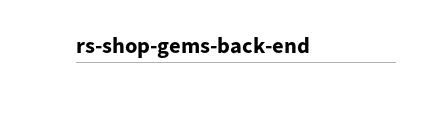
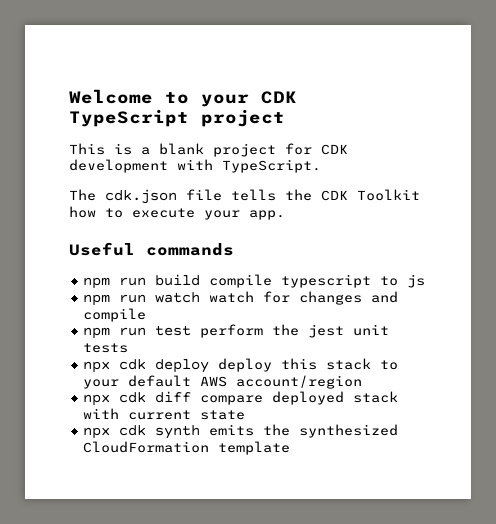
- rs-shop-gems-back-end
+ Welcome to your CDK TypeScript project
+ This is a blank project for CDK development with TypeScript.
+ The cdk.json file tells the CDK Toolkit how to execute your app.
+ Useful commands
+ npm run build compile typescript to js
+ npm run watch watch for changes and compile
+ npm run test perform the jest unit tests
+ npx cdk deploy deploy this stack to your default AWS account/region
+ npx cdk diff compare deployed stack with current state
+ npx cdk synth emits the synthesized CloudFormation template

